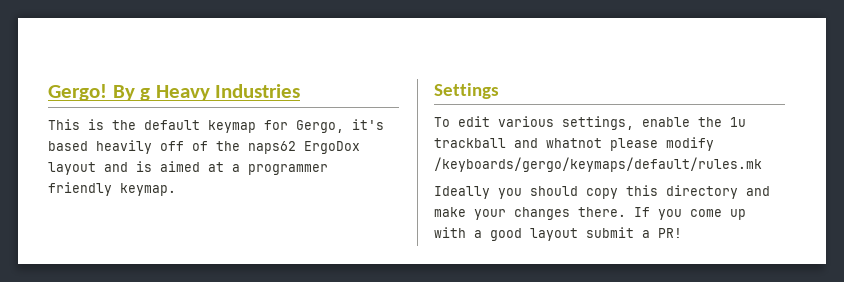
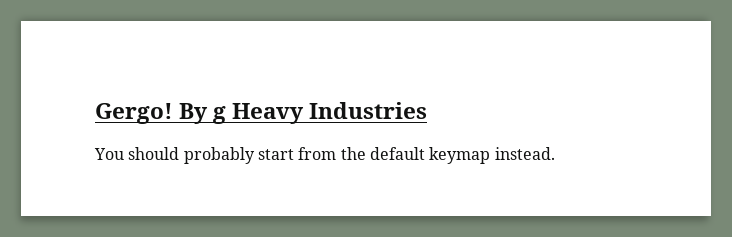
- This is the default keymap for Gergo, it's based heavily off of the naps62 ErgoDox layout and is aimed at a programmer friendly keymap.
- Settings
- To edit various settings, enable the 1u trackball and whatnot please modify /keyboards/gergo/keymaps/default/rules.mk
- Ideally you should copy this directory and make your changes there. If you come up with a good layout submit a PR!
+ You should probably start from the default keymap instead.

